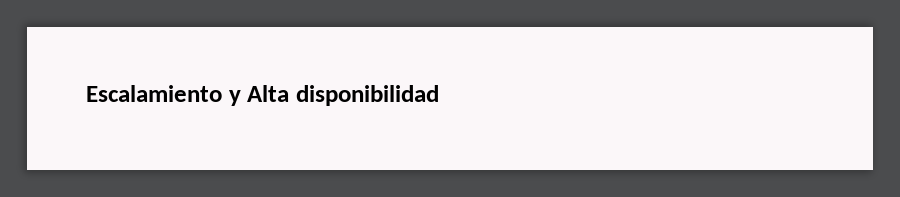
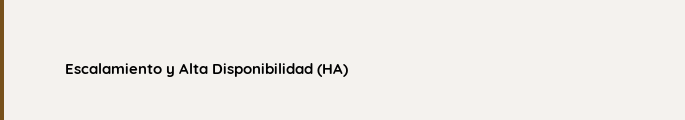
- Escalamiento y Alta disponibilidad
+ Escalamiento y Alta Disponibilidad (HA)

